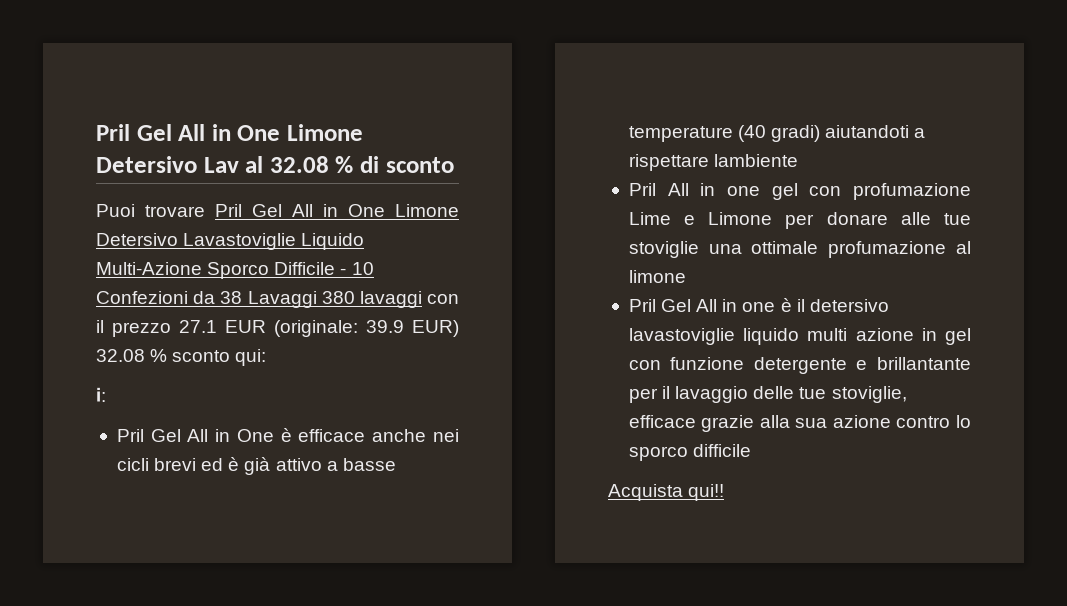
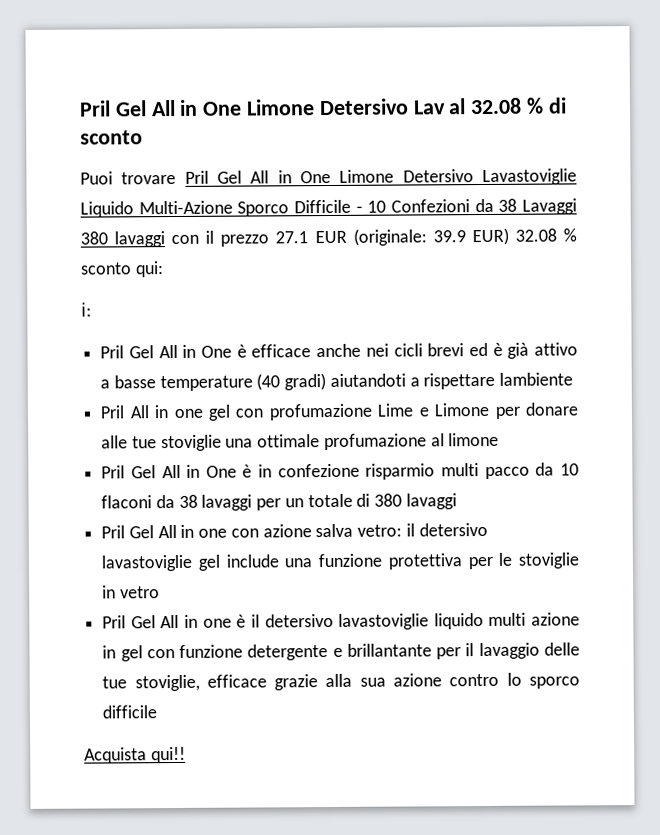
+ Pril Gel All in One è in confezione risparmio multi pacco da 10 flaconi da 38 lavaggi per un totale di 380 lavaggi
+ Pril Gel All in one con azione salva vetro: il detersivo lavastoviglie gel include una funzione protettiva per le stoviglie in vetro

